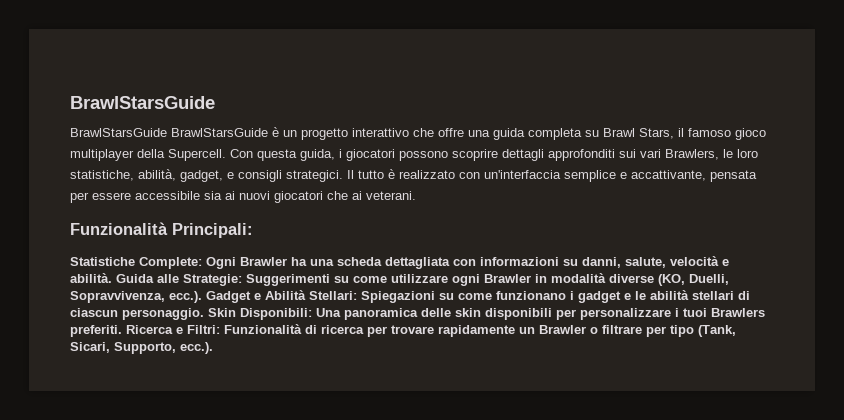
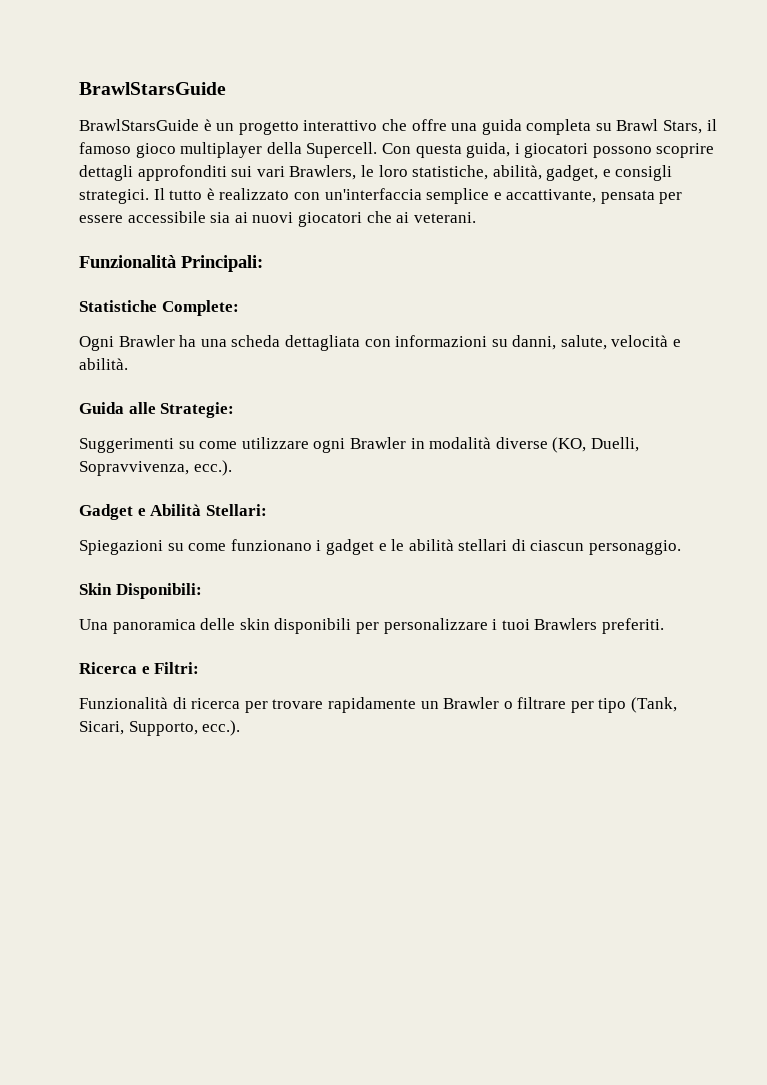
- BrawlStarsGuide BrawlStarsGuide è un progetto interattivo che offre una guida completa su Brawl Stars, il famoso gioco multiplayer della Supercell.
+ BrawlStarsGuide è un progetto interattivo che offre una guida completa su Brawl Stars, il famoso gioco multiplayer della Supercell.
- Statistiche Complete: Ogni Brawler ha una scheda dettagliata con informazioni su danni, salute, velocità e abilità. Guida alle Strategie: Suggerimenti su come utilizzare ogni Brawler in modalità diverse (KO, Duelli, Sopravvivenza, ecc.). Gadget e Abilità Stellari: Spiegazioni su come funzionano i gadget e le abilità stellari di ciascun personaggio. Skin Disponibili: Una panoramica delle skin disponibili per personalizzare i tuoi Brawlers preferiti. Ricerca e Filtri: Funzionalità di ricerca per trovare rapidamente un Brawler o filtrare per tipo (Tank, Sicari, Supporto, ecc.).
+ Statistiche Complete:
+ Ogni Brawler ha una scheda dettagliata con informazioni su danni, salute, velocità e abilità.
+ Guida alle Strategie:
+ Suggerimenti su come utilizzare ogni Brawler in modalità diverse (KO, Duelli, Sopravvivenza, ecc.).
+ Gadget e Abilità Stellari:
+ Spiegazioni su come funzionano i gadget e le abilità stellari di ciascun personaggio.
+ Skin Disponibili:
+ Una panoramica delle skin disponibili per personalizzare i tuoi Brawlers preferiti.
+ Ricerca e Filtri:
+ Funzionalità di ricerca per trovare rapidamente un Brawler o filtrare per tipo (Tank, Sicari, Supporto, ecc.).

